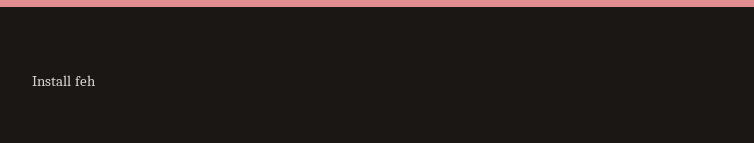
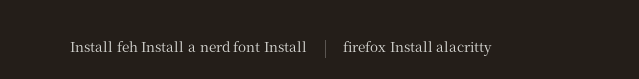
- Install feh
+ Install feh Install a nerd font Install firefox Install alacritty

